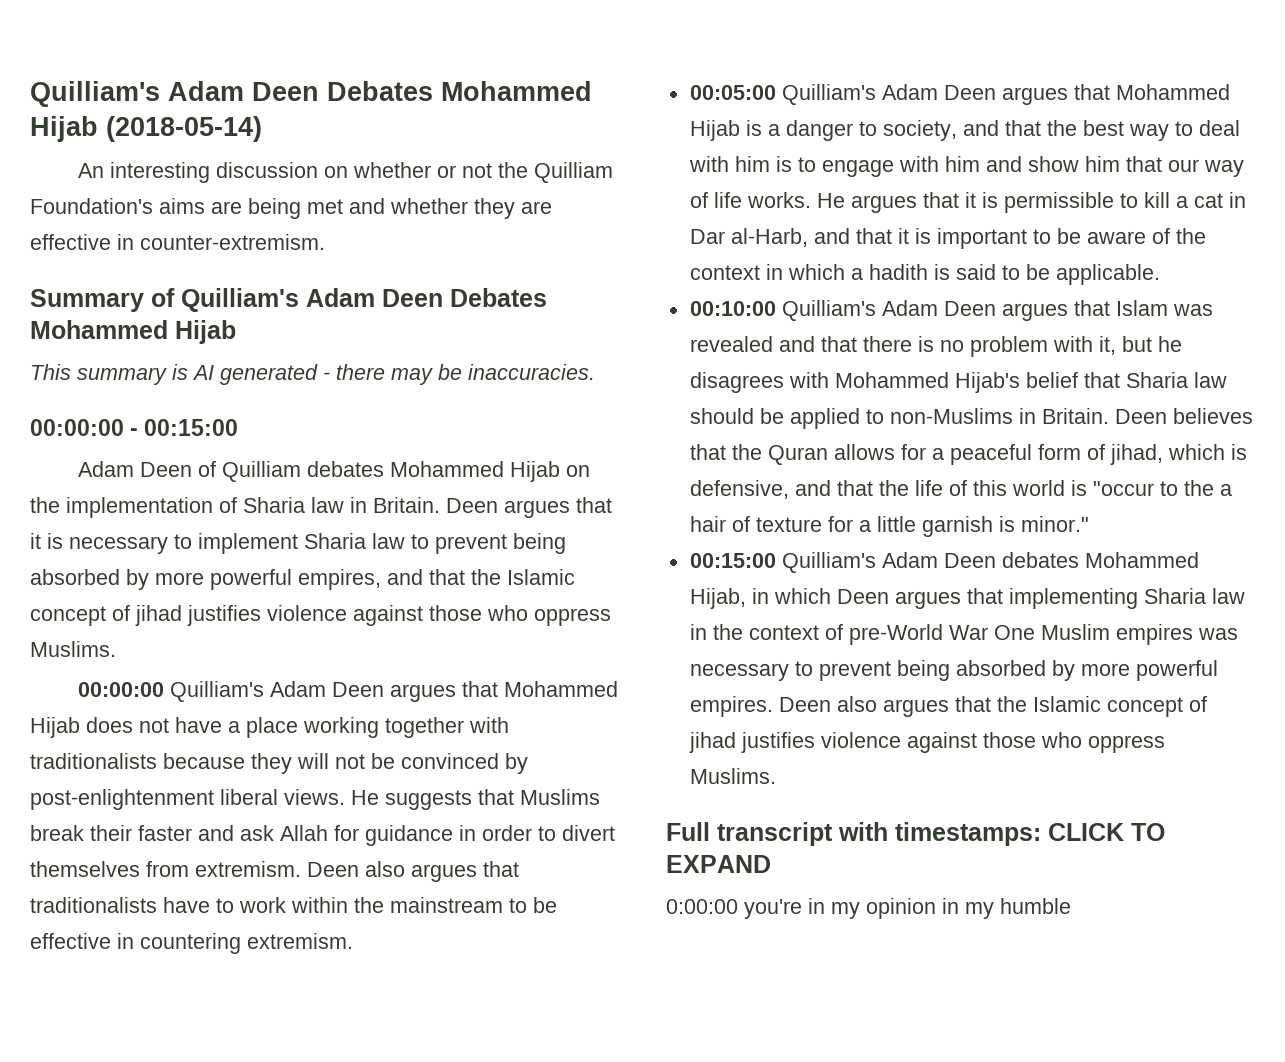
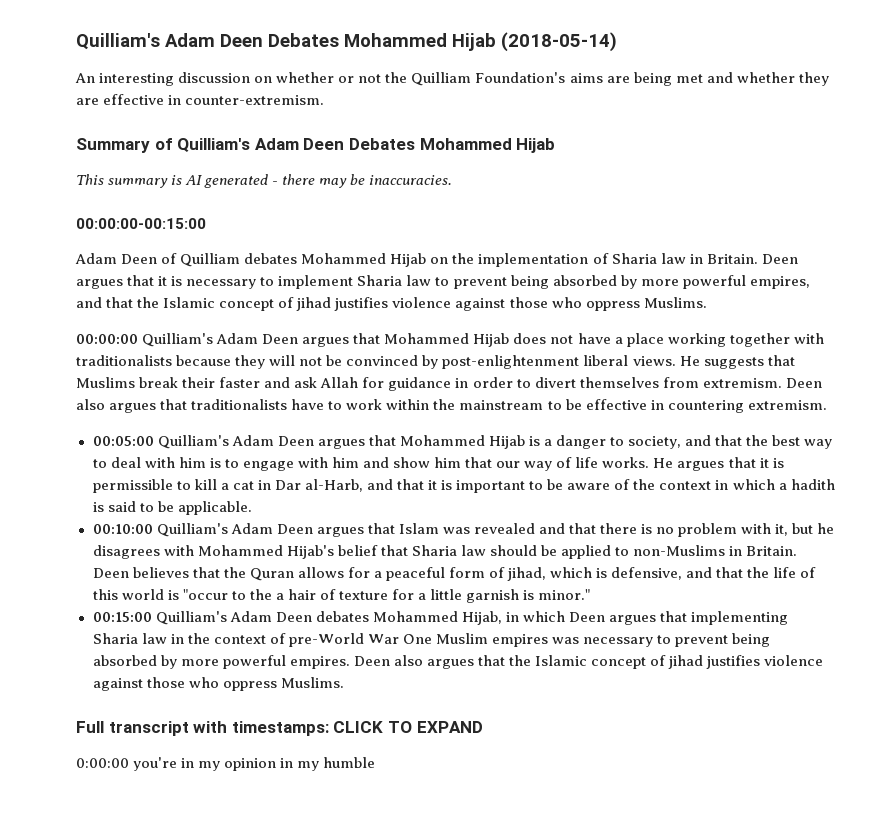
- 00:00:00 - 00:15:00
+ 00:00:00-00:15:00

